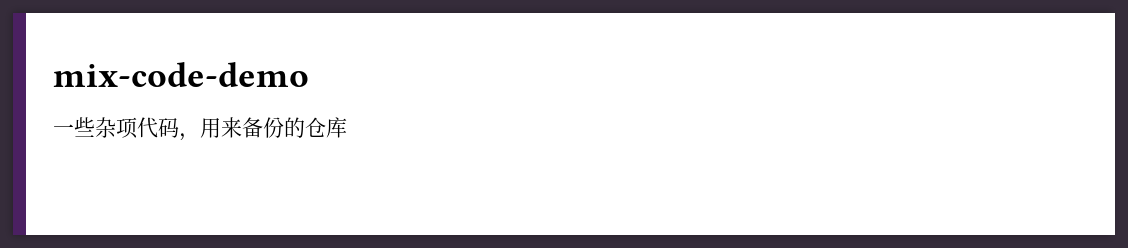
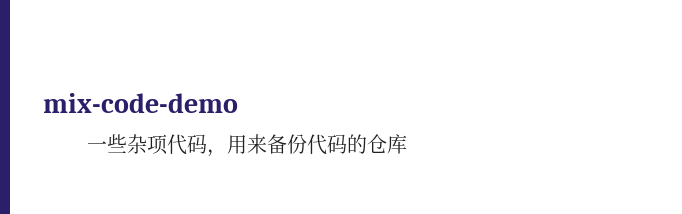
- 一些杂项代码，用来备份的仓库
+ 一些杂项代码，用来备份代码的仓库

